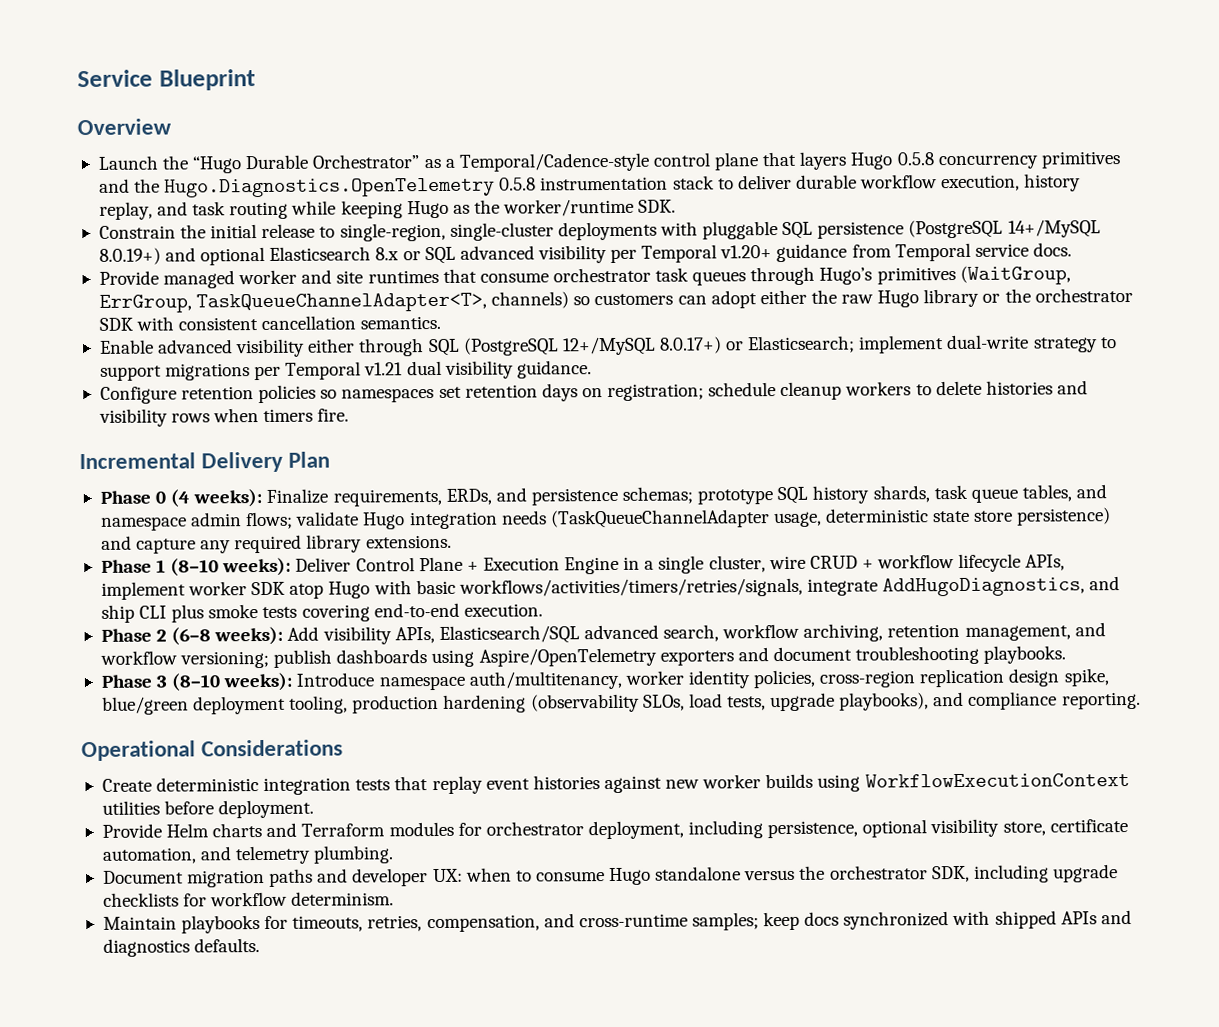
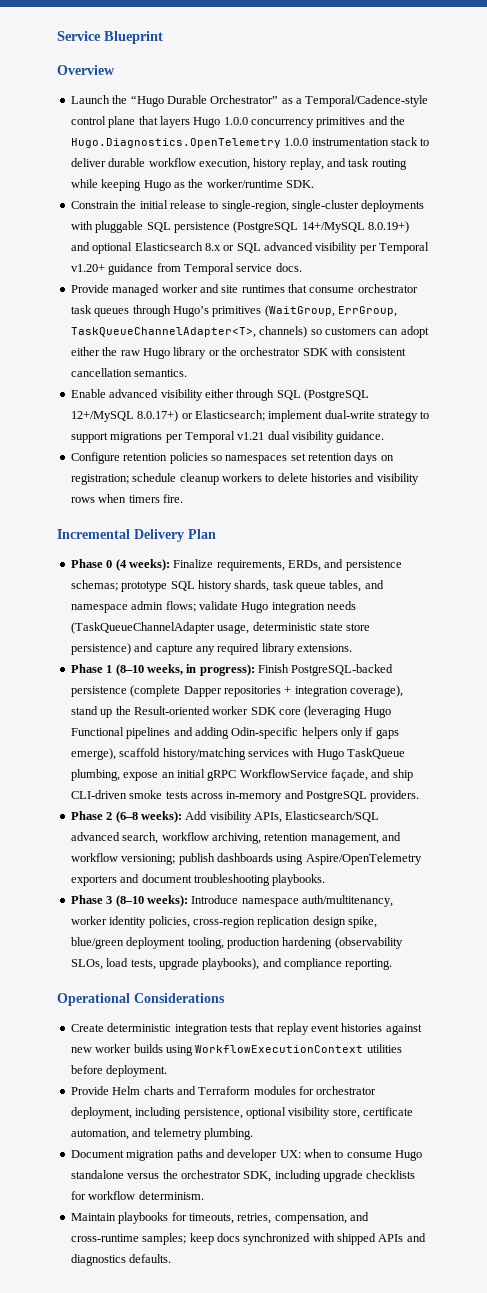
- Launch the “Hugo Durable Orchestrator” as a Temporal/Cadence-style control plane that layers Hugo 0.5.8 concurrency primitives and the Hugo.Diagnostics.OpenTelemetry 0.5.8 instrumentation stack to deliver durable workflow execution, history replay, and task routing while keeping Hugo as the worker/runtime SDK.
+ Launch the “Hugo Durable Orchestrator” as a Temporal/Cadence-style control plane that layers Hugo 1.0.0 concurrency primitives and the Hugo.Diagnostics.OpenTelemetry 1.0.0 instrumentation stack to deliver durable workflow execution, history replay, and task routing while keeping Hugo as the worker/runtime SDK.
- Phase 1 (8–10 weeks): Deliver Control Plane + Execution Engine in a single cluster, wire CRUD + workflow lifecycle APIs, implement worker SDK atop Hugo with basic workflows/activities/timers/retries/signals, integrate AddHugoDiagnostics, and ship CLI plus smoke tests covering end-to-end execution.
+ Phase 1 (8–10 weeks, in progress): Finish PostgreSQL-backed persistence (complete Dapper repositories + integration coverage), stand up the Result-oriented worker SDK core (leveraging Hugo Functional pipelines and adding Odin-specific helpers only if gaps emerge), scaffold history/matching services with Hugo TaskQueue plumbing, expose an initial gRPC WorkflowService façade, and ship CLI-driven smoke tests across in-memory and PostgreSQL providers.

